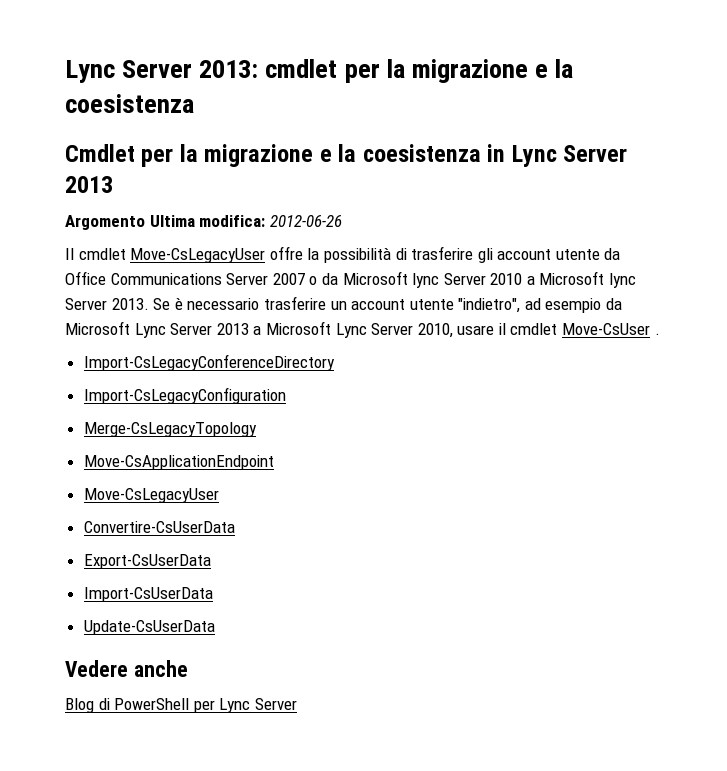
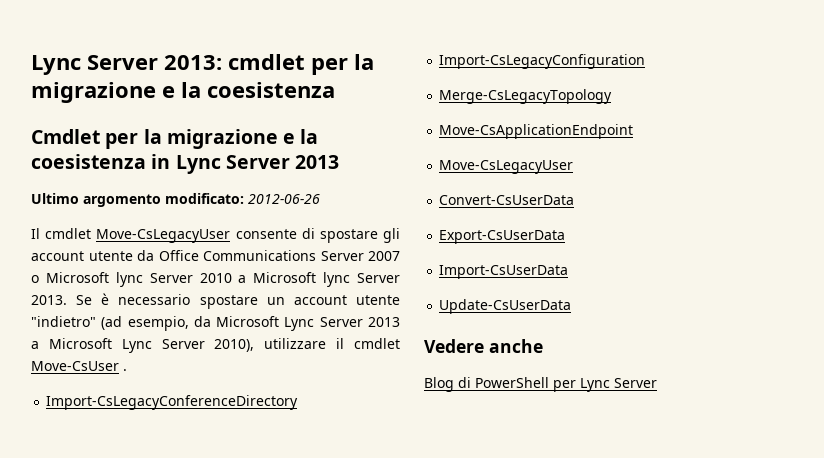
- Argomento Ultima modifica: 2012-06-26
+ Ultimo argomento modificato: 2012-06-26
- Il cmdlet Move-CsLegacyUser offre la possibilità di trasferire gli account utente da Office Communications Server 2007 o da Microsoft lync Server 2010 a Microsoft lync Server 2013.
+ Il cmdlet Move-CsLegacyUser consente di spostare gli account utente da Office Communications Server 2007 o Microsoft lync Server 2010 a Microsoft lync Server 2013.
- Se è necessario trasferire un account utente "indietro", ad esempio da Microsoft Lync Server 2013 a Microsoft Lync Server 2010, usare il cmdlet Move-CsUser .
+ Se è necessario spostare un account utente "indietro" (ad esempio, da Microsoft Lync Server 2013 a Microsoft Lync Server 2010), utilizzare il cmdlet Move-CsUser .
- Convertire-CsUserData
+ Convert-CsUserData

